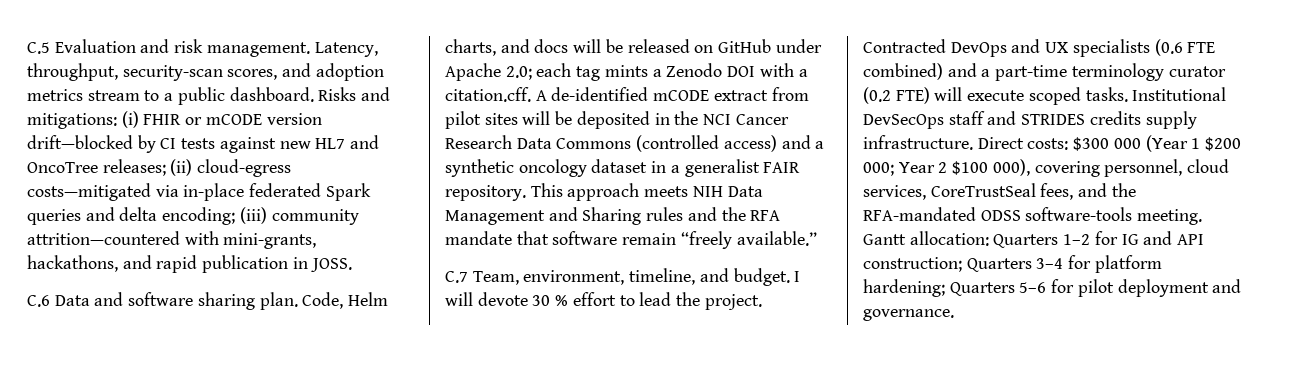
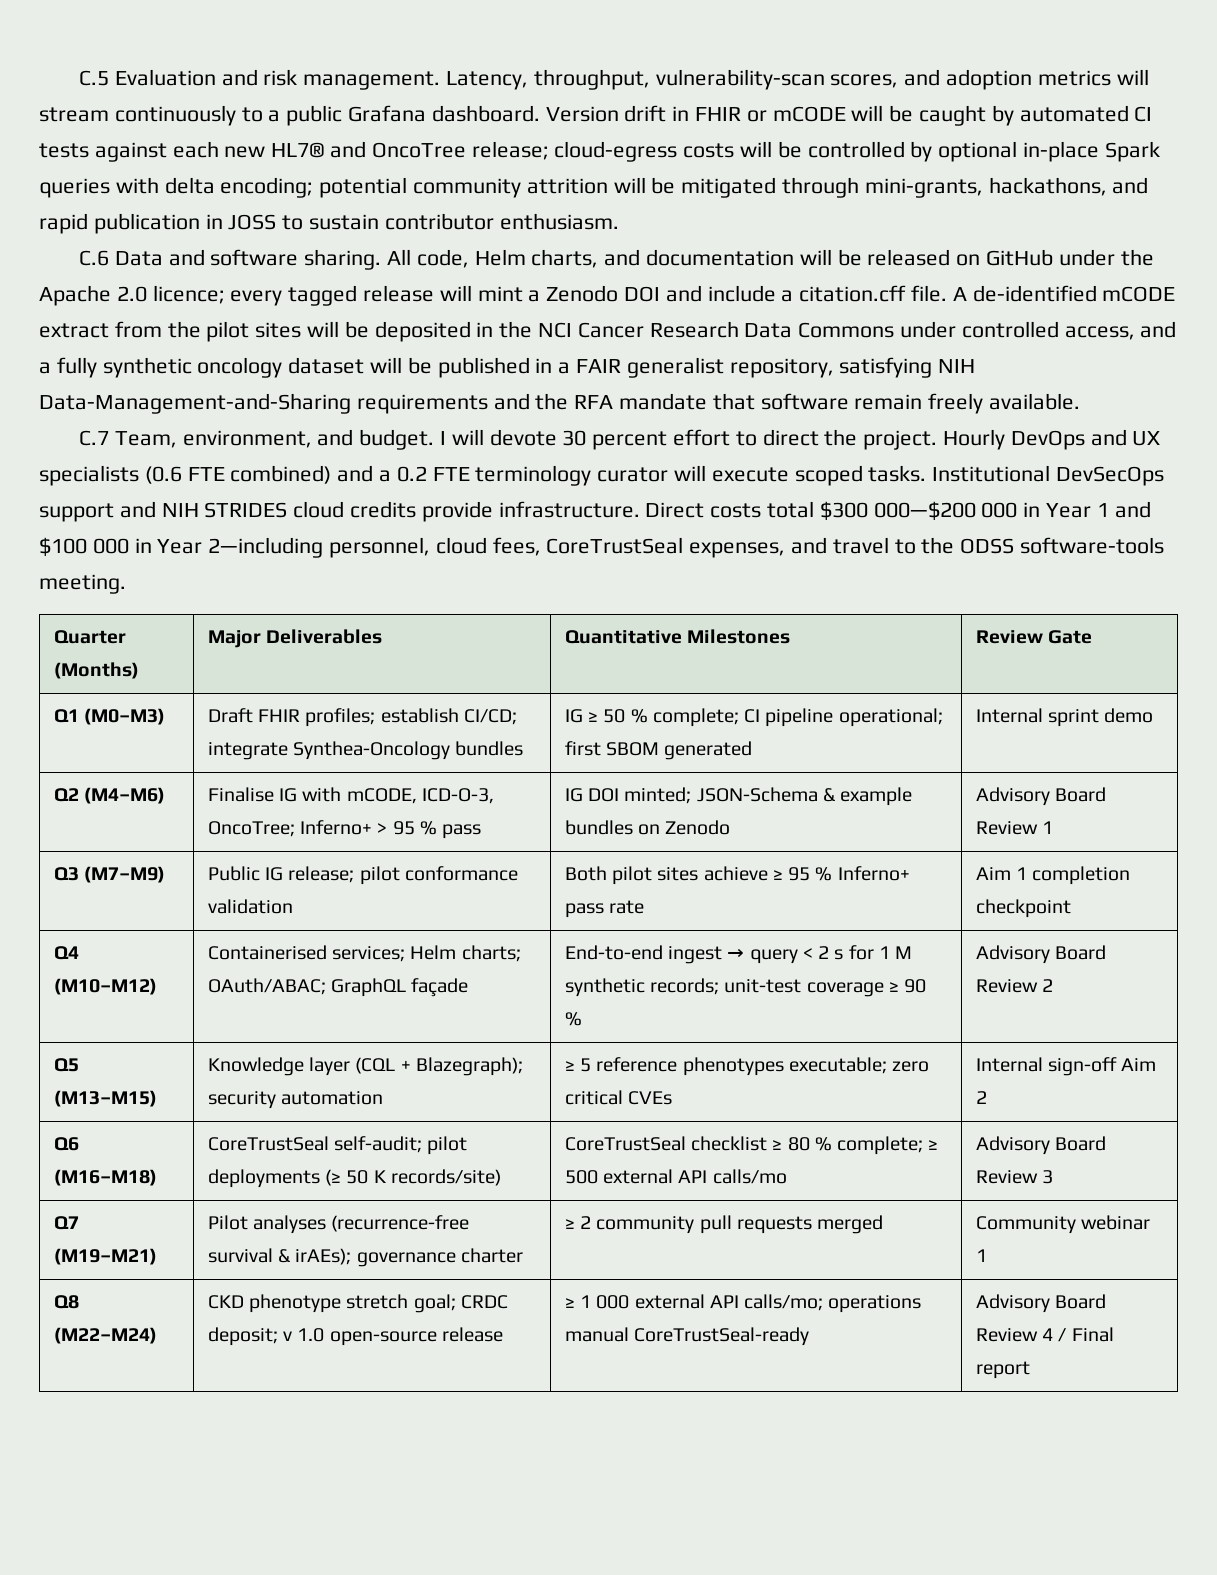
- Latency, throughput, security-scan scores, and adoption metrics stream to a public dashboard. Risks and mitigations: (i) FHIR or mCODE version drift—blocked by CI tests against new HL7 and OncoTree releases; (ii) cloud-egress costs—mitigated via in-place federated Spark queries and delta encoding; (iii) community attrition—countered with mini-grants, hackathons, and rapid publication in JOSS.
+ Latency, throughput, vulnerability-scan scores, and adoption metrics will stream continuously to a public Grafana dashboard. Version drift in FHIR or mCODE will be caught by automated CI tests against each new HL7® and OncoTree release; cloud-egress costs will be controlled by optional in-place Spark queries with delta encoding; potential community attrition will be mitigated through mini-grants, hackathons, and rapid publication in JOSS to sustain contributor enthusiasm.
- C.6 Data and software sharing plan. Code, Helm charts, and docs will be released on GitHub under Apache 2.0; each tag mints a Zenodo DOI with a citation.cff. A de-identified mCODE extract from pilot sites will be deposited in the NCI Cancer Research Data Commons (controlled access) and a synthetic oncology dataset in a generalist FAIR repository. This approach meets NIH Data Management and Sharing rules and the RFA mandate that software remain “freely available.”
+ C.6 Data and software sharing. All code, Helm charts, and documentation will be released on GitHub under the Apache 2.0 licence; every tagged release will mint a Zenodo DOI and include a citation.cff file. A de-identified mCODE extract from the pilot sites will be deposited in the NCI Cancer Research Data Commons under controlled access, and a fully synthetic oncology dataset will be published in a FAIR generalist repository, satisfying NIH Data-Management-and-Sharing requirements and the RFA mandate that software remain freely available.
- C.7 Team, environment, timeline, and budget.
+ C.7 Team, environment, and budget.
- I will devote 30 % effort to lead the project.
+ I will devote 30 percent effort to direct the project.
- Contracted DevOps and UX specialists (0.6 FTE combined) and a part-time terminology curator (0.2 FTE) will execute scoped tasks.
+ Hourly DevOps and UX specialists (0.6 FTE combined) and a 0.2 FTE terminology curator will execute scoped tasks.
- Institutional DevSecOps staff and STRIDES credits supply infrastructure. Direct costs: $300 000 (Year 1 $200 000; Year 2 $100 000), covering personnel, cloud services, CoreTrustSeal fees, and the RFA-mandated ODSS software-tools meeting. Gantt allocation: Quarters 1–2 for IG and API construction; Quarters 3–4 for platform hardening; Quarters 5–6 for pilot deployment and governance.
+ Institutional DevSecOps support and NIH STRIDES cloud credits provide infrastructure. Direct costs total $300 000—$200 000 in Year 1 and $100 000 in Year 2—including personnel, cloud fees, CoreTrustSeal expenses, and travel to the ODSS software-tools meeting.
+ Quarter (Months) | Major Deliverables | Quantitative Milestones | Review Gate
+ Q1 (M0–M3) | Draft FHIR profiles; establish CI/CD; integrate Synthea-Oncology bundles | IG ≥ 50 % complete; CI pipeline operational; first SBOM generated | Internal sprint demo
+ Q2 (M4–M6) | Finalise IG with mCODE, ICD-O-3, OncoTree; Inferno+ > 95 % pass | IG DOI minted; JSON-Schema & example bundles on Zenodo | Advisory Board Review 1
+ Q3 (M7–M9) | Public IG release; pilot conformance validation | Both pilot sites achieve ≥ 95 % Inferno+ pass rate | Aim 1 completion checkpoint
+ Q4 (M10–M12) | Containerised services; Helm charts; OAuth/ABAC; GraphQL façade | End-to-end ingest → query < 2 s for 1 M synthetic records; unit-test coverage ≥ 90 % | Advisory Board Review 2
+ Q5 (M13–M15) | Knowledge layer (CQL + Blazegraph); security automation | ≥ 5 reference phenotypes executable; zero critical CVEs | Internal sign-off Aim 2
+ Q6 (M16–M18) | CoreTrustSeal self-audit; pilot deployments (≥ 50 K records/site) | CoreTrustSeal checklist ≥ 80 % complete; ≥ 500 external API calls/mo | Advisory Board Review 3
+ Q7 (M19–M21) | Pilot analyses (recurrence-free survival & irAEs); governance charter | ≥ 2 community pull requests merged | Community webinar 1
+ Q8 (M22–M24) | CKD phenotype stretch goal; CRDC deposit; v 1.0 open-source release | ≥ 1 000 external API calls/mo; operations manual CoreTrustSeal-ready | Advisory Board Review 4 / Final report

